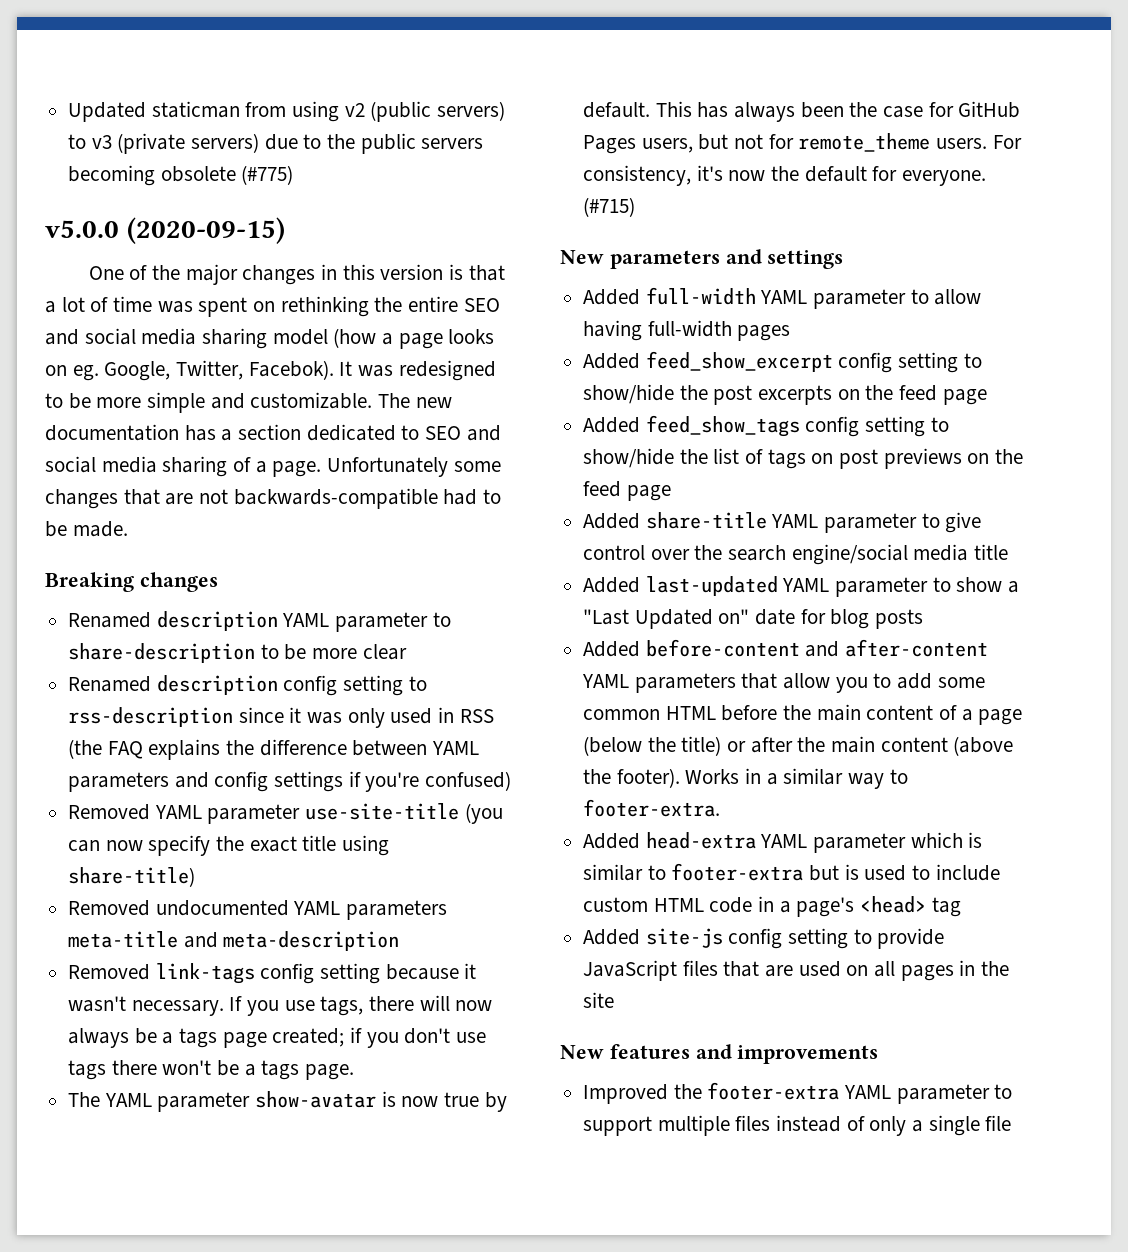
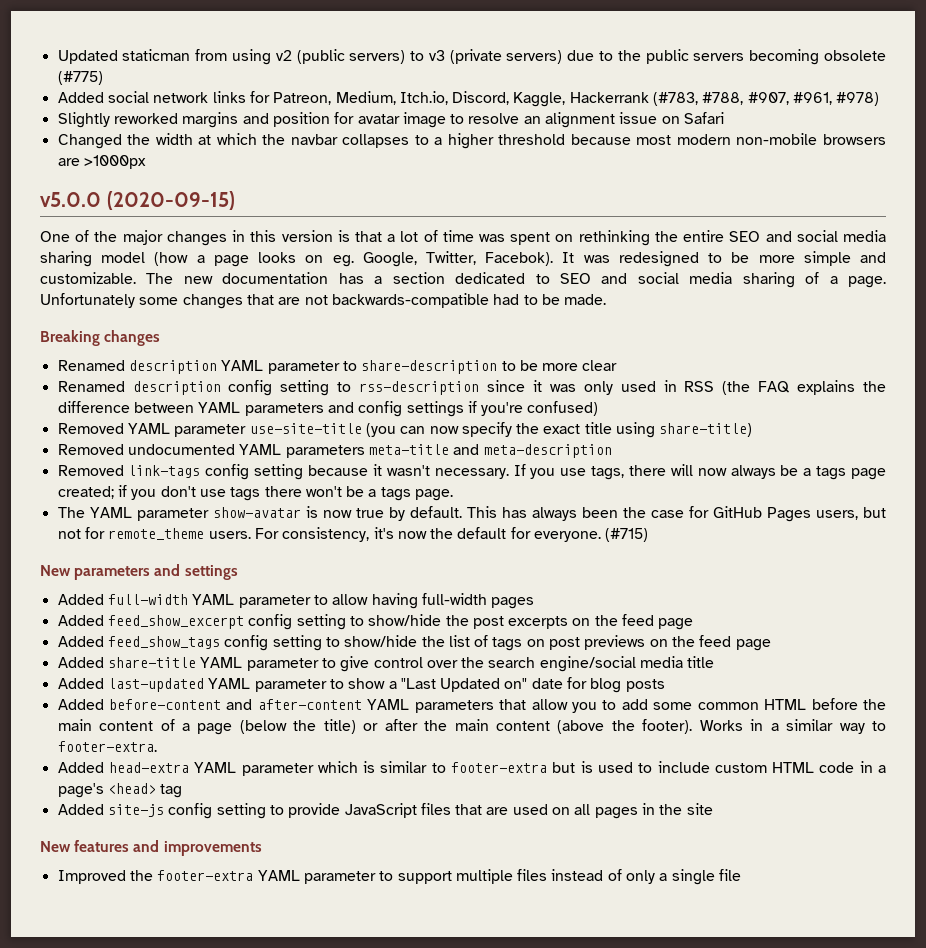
+ Added social network links for Patreon, Medium, Itch.io, Discord, Kaggle, Hackerrank (#783, #788, #907, #961, #978)
+ Slightly reworked margins and position for avatar image to resolve an alignment issue on Safari
+ Changed the width at which the navbar collapses to a higher threshold because most modern non-mobile browsers are >1000px

